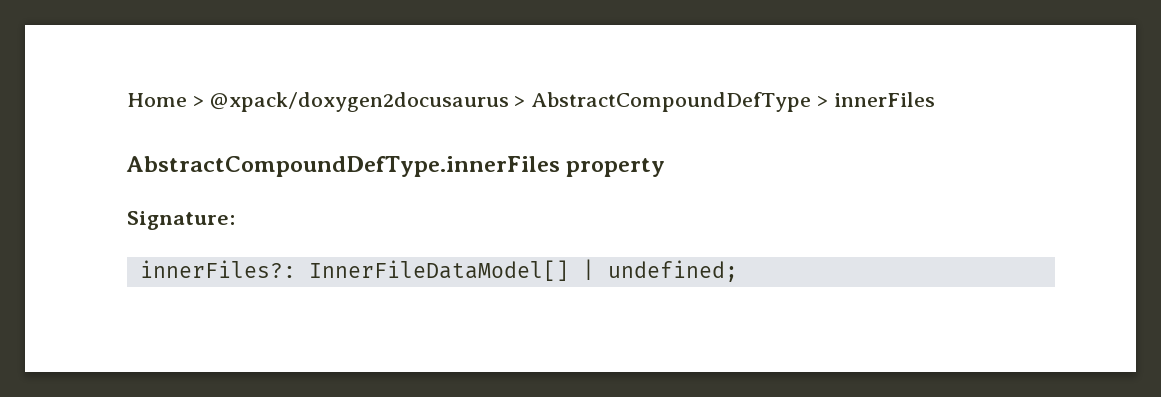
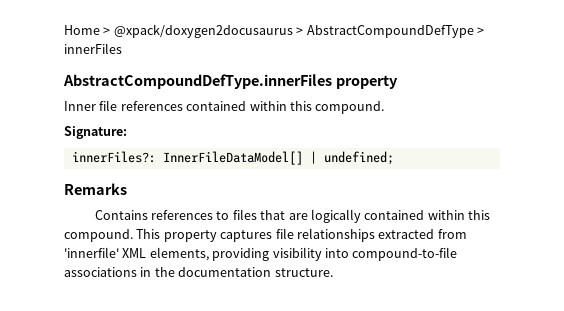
+ Inner file references contained within this compound.
+ Remarks
+ Contains references to files that are logically contained within this compound. This property captures file relationships extracted from 'innerfile' XML elements, providing visibility into compound-to-file associations in the documentation structure.

